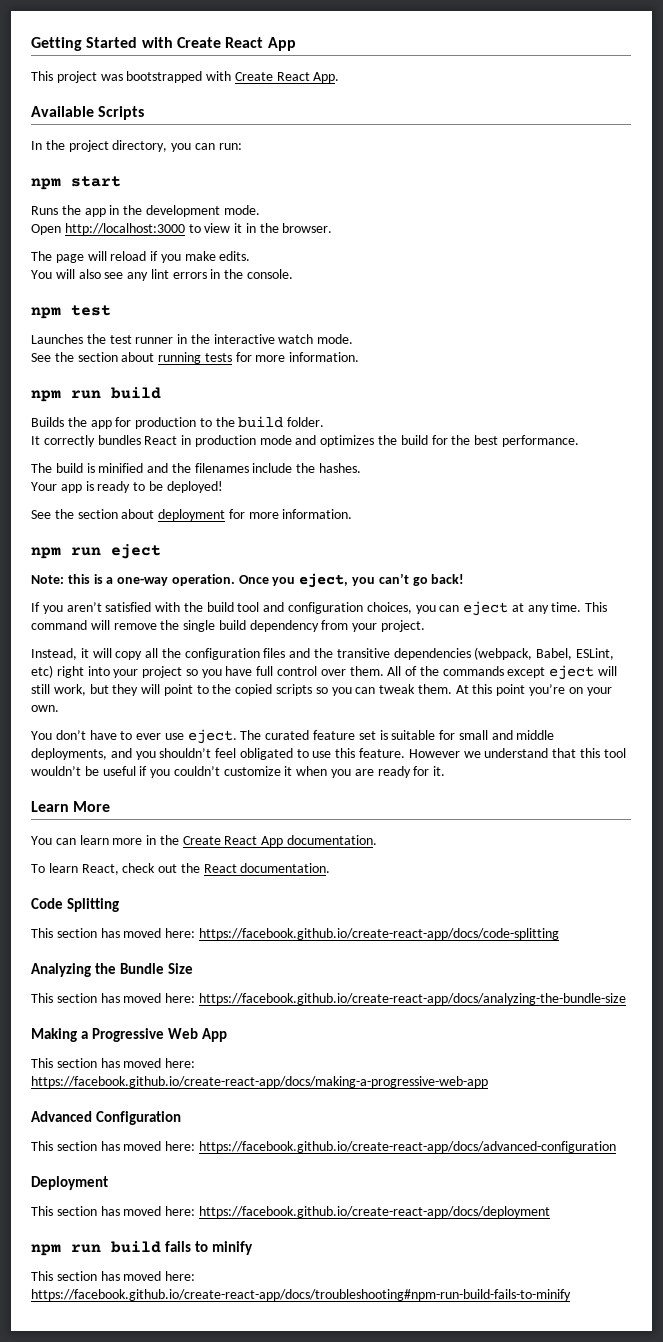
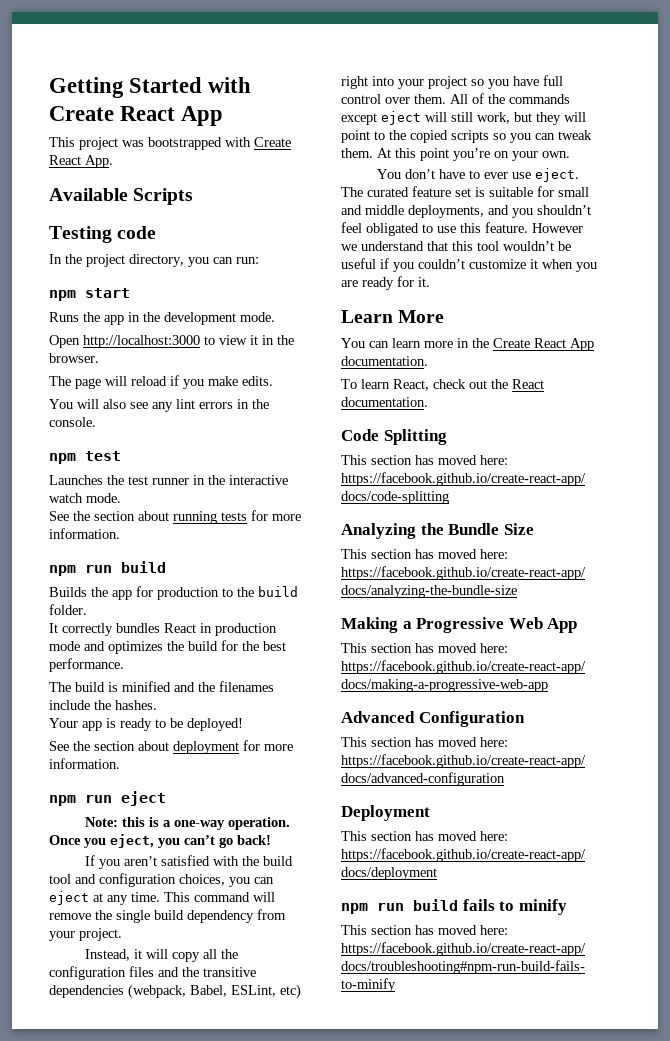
+ Testing code

